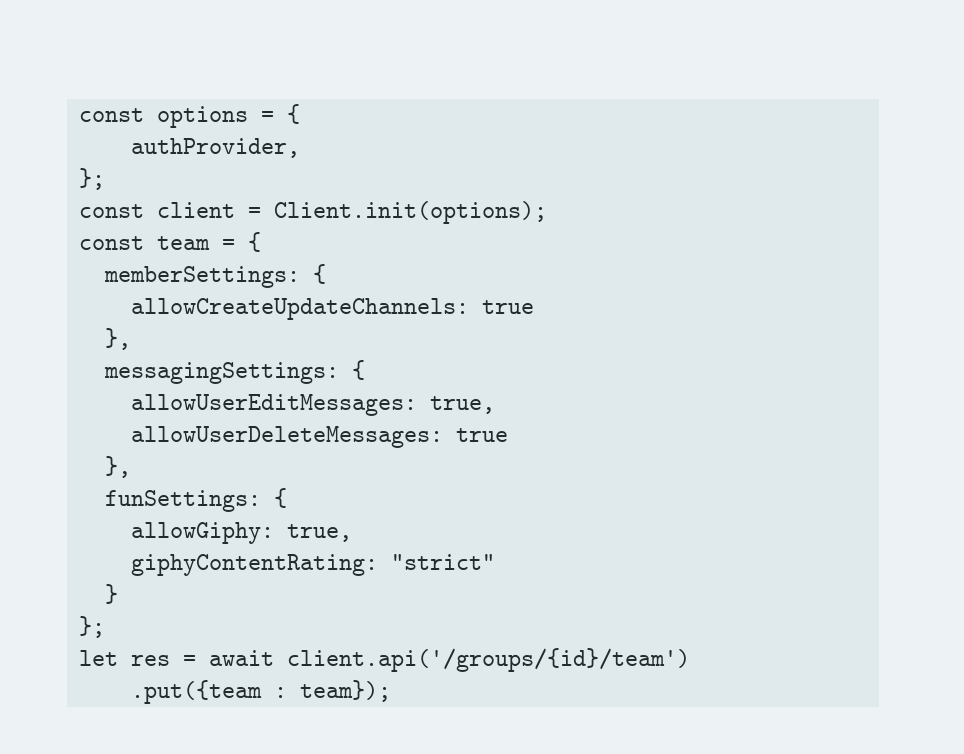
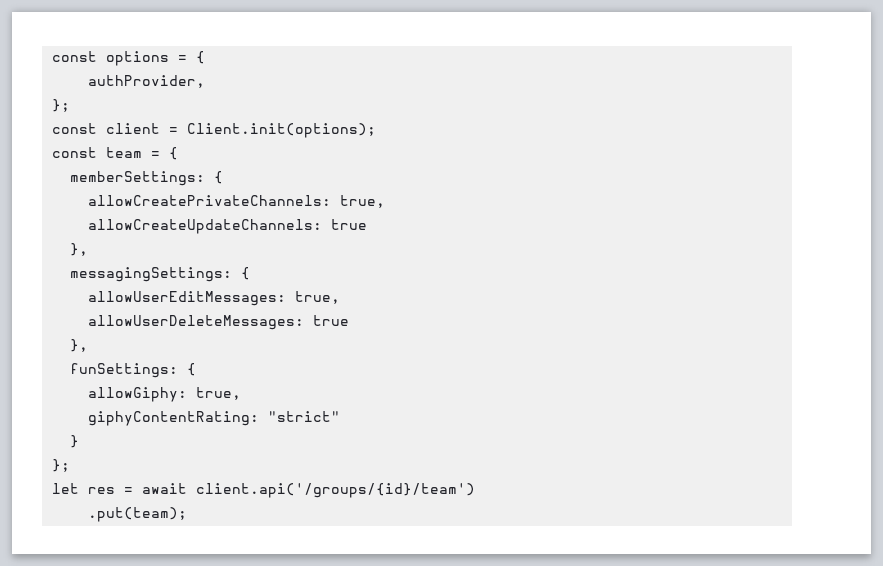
+ allowCreatePrivateChannels: true,
- .put({team : team});
+ .put(team);

